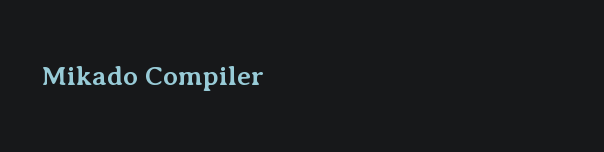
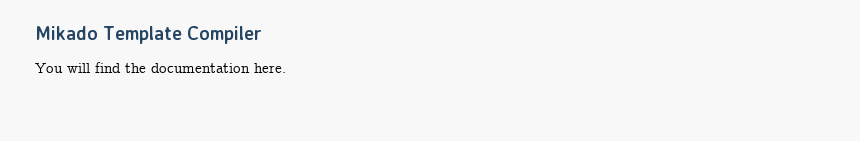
- Mikado Compiler
+ Mikado Template Compiler
+ You will find the documentation here.

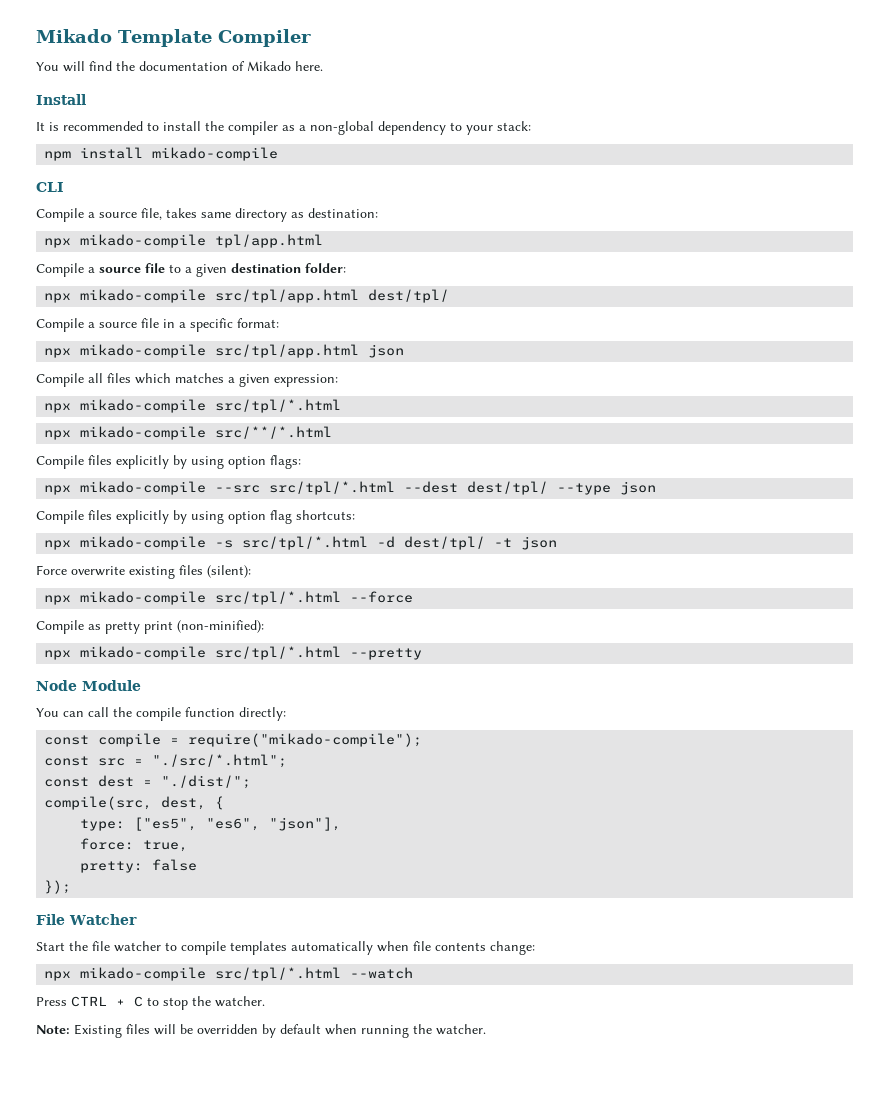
- You will find the documentation here.
+ You will find the documentation of Mikado here.
+ Install
+ It is recommended to install the compiler as a non-global dependency to your stack:
+ npm install mikado-compile
+ CLI
+ Compile a source file, takes same directory as destination:
+ npx mikado-compile tpl/app.html
+ Compile a source file to a given destination folder:
+ npx mikado-compile src/tpl/app.html dest/tpl/
+ Compile a source file in a specific format:
+ npx mikado-compile src/tpl/app.html json
+ Compile all files which matches a given expression:
+ npx mikado-compile src/tpl/*.html
+ npx mikado-compile src/**/*.html
+ Compile files explicitly by using option flags:
+ npx mikado-compile --src src/tpl/*.html --dest dest/tpl/ --type json
+ Compile files explicitly by using option flag shortcuts:
+ npx mikado-compile -s src/tpl/*.html -d dest/tpl/ -t json
+ Force overwrite existing files (silent):
+ npx mikado-compile src/tpl/*.html --force
+ Compile as pretty print (non-minified):
+ npx mikado-compile src/tpl/*.html --pretty
+ Node Module
+ You can call the compile function directly:
+ const compile = require("mikado-compile");
+ const src = "./src/*.html";
+ const dest = "./dist/";
+ compile(src, dest, {
+ type: ["es5", "es6", "json"],
+ force: true,
+ pretty: false
+ });
+ File Watcher
+ Start the file watcher to compile templates automatically when file contents change:
+ npx mikado-compile src/tpl/*.html --watch
+ Press CTRL + C to stop the watcher.
+ Note: Existing files will be overridden by default when running the watcher.

